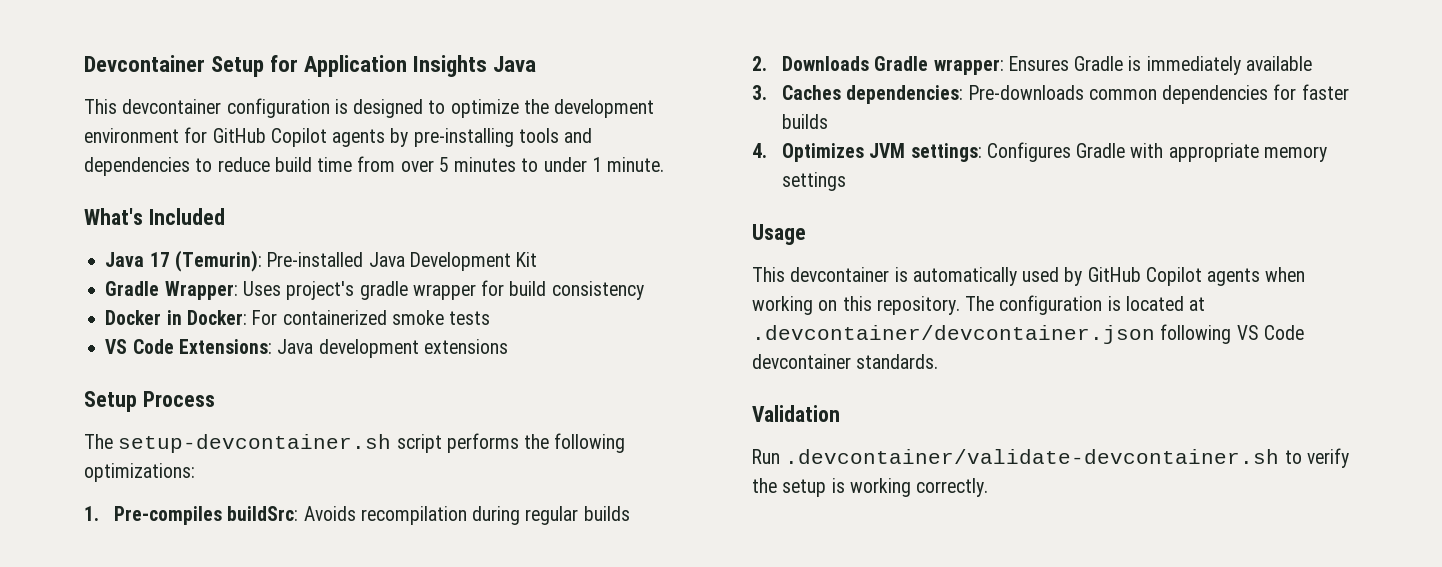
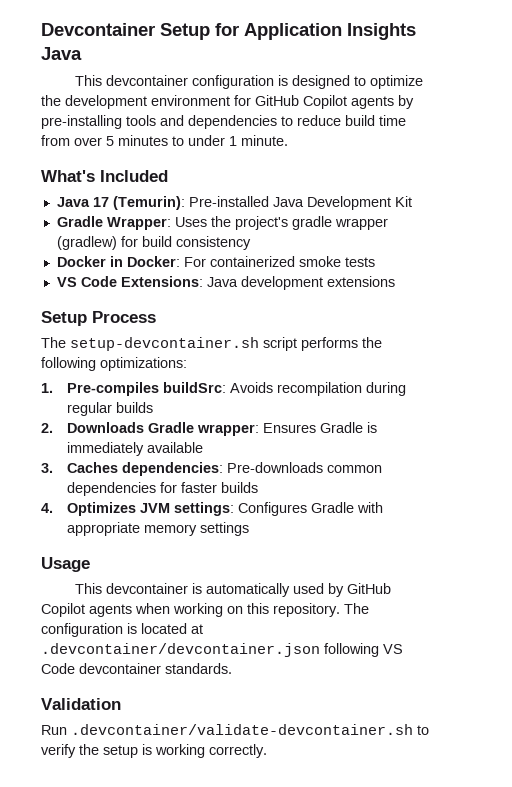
- Gradle Wrapper: Uses project's gradle wrapper for build consistency
+ Gradle Wrapper: Uses the project's gradle wrapper (gradlew) for build consistency

